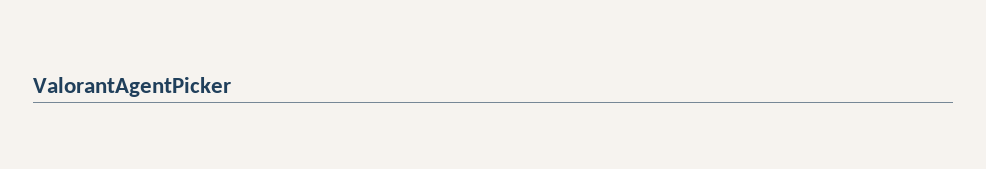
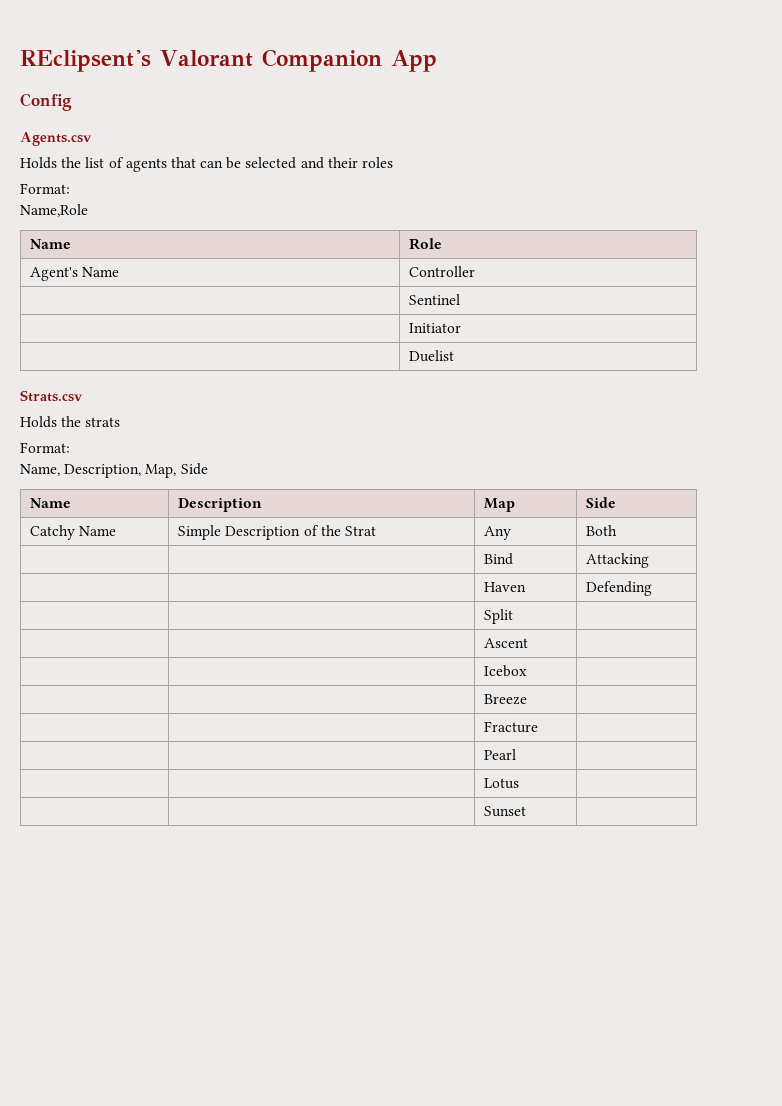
- ValorantAgentPicker
+ REclipsent's Valorant Companion App
+ Config
+ Agents.csv
+ Holds the list of agents that can be selected and their roles
+ Format:
+ Name,Role
+ Name | Role
+ Agent's Name | Controller
+ | Sentinel
+ | Initiator
+ | Duelist
+ Strats.csv
+ Holds the strats
+ Format:
+ Name, Description, Map, Side
+ Name | Description | Map | Side
+ Catchy Name | Simple Description of the Strat | Any | Both
+ | | Bind | Attacking
+ | | Haven | Defending
+ | | Split |
+ | | Ascent |
+ | | Icebox |
+ | | Breeze |
+ | | Fracture |
+ | | Pearl |
+ | | Lotus |
+ | | Sunset |

